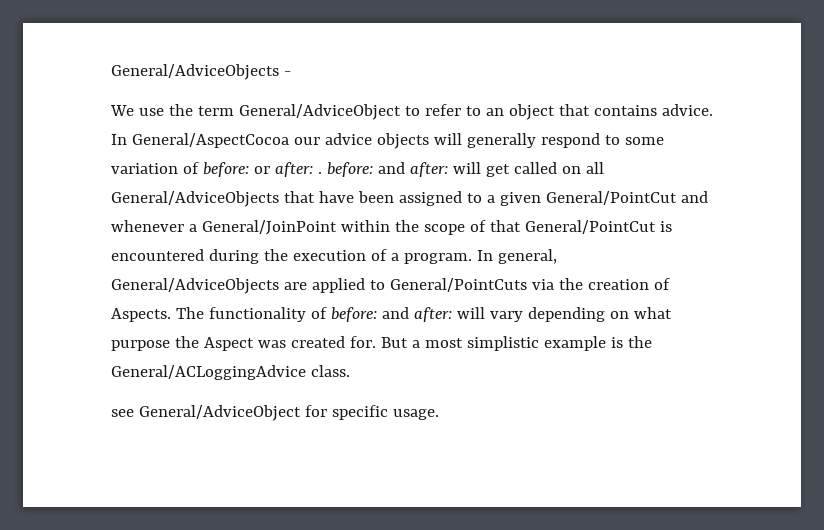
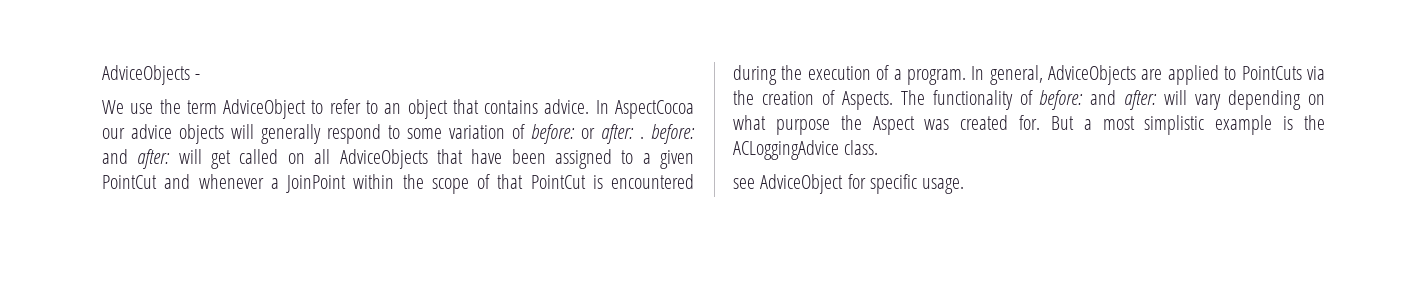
- General/AdviceObjects -
+ AdviceObjects -
- We use the term General/AdviceObject to refer to an object that contains advice.
+ We use the term AdviceObject to refer to an object that contains advice.
- In General/AspectCocoa our advice objects will generally respond to some variation of before: or after: . before: and after: will get called on all General/AdviceObjects that have been assigned to a given General/PointCut and whenever a General/JoinPoint within the scope of that General/PointCut is encountered during the execution of a program.
+ In AspectCocoa our advice objects will generally respond to some variation of before: or after: . before: and after: will get called on all AdviceObjects that have been assigned to a given PointCut and whenever a JoinPoint within the scope of that PointCut is encountered during the execution of a program.
- In general, General/AdviceObjects are applied to General/PointCuts via the creation of Aspects.
+ In general, AdviceObjects are applied to PointCuts via the creation of Aspects.
- But a most simplistic example is the General/ACLoggingAdvice class.
+ But a most simplistic example is the ACLoggingAdvice class.
- see General/AdviceObject for specific usage.
+ see AdviceObject for specific usage.

